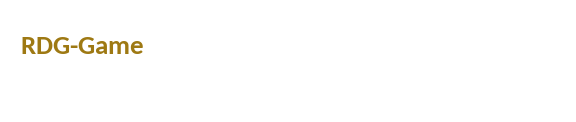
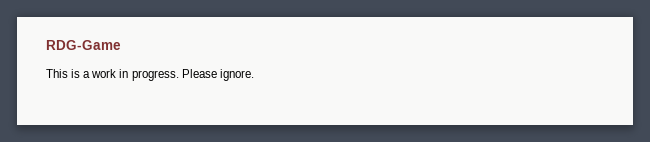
+ This is a work in progress. Please ignore.

